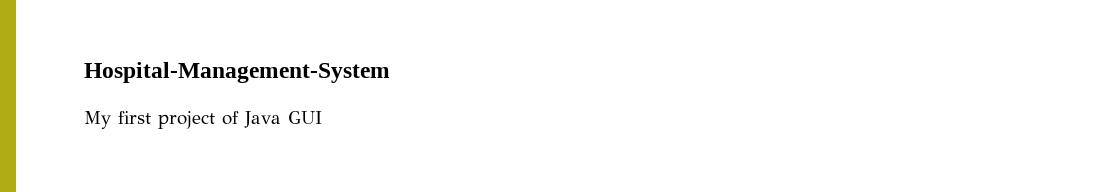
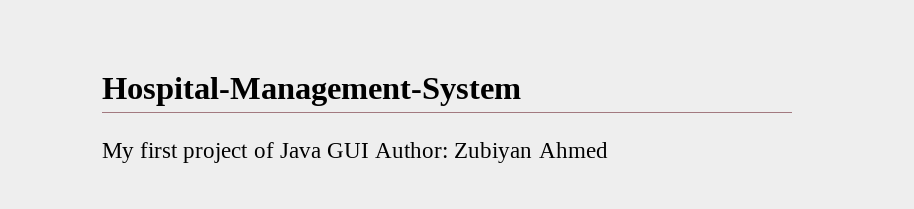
- My first project of Java GUI
+ My first project of Java GUI Author: Zubiyan Ahmed

